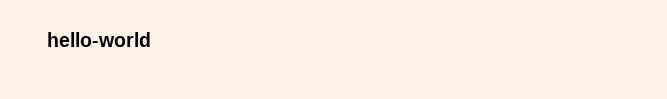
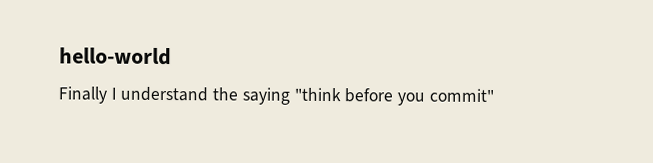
+ Finally I understand the saying "think before you commit"

